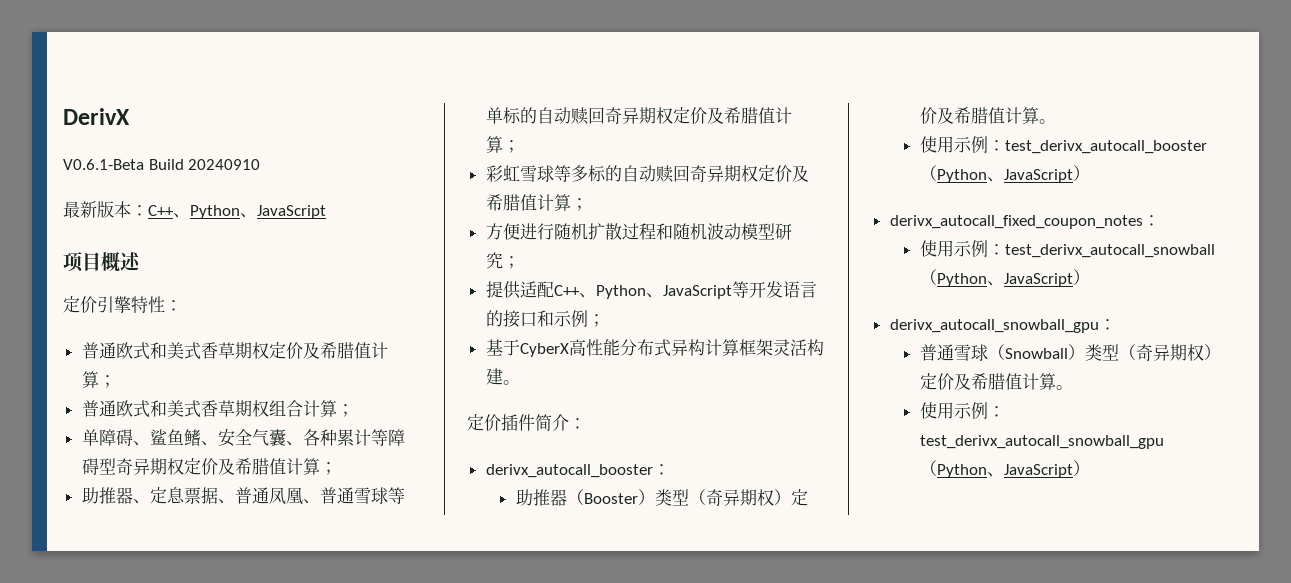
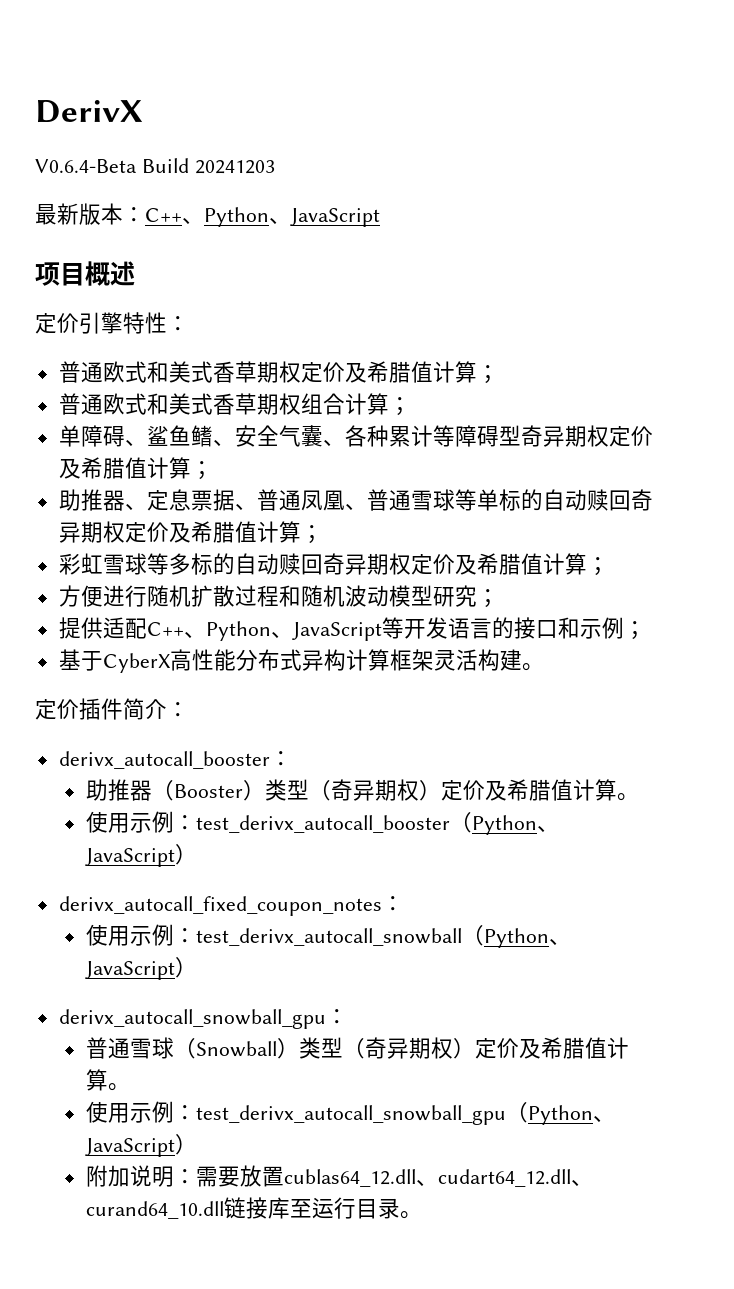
- V0.6.1-Beta Build 20240910
+ V0.6.4-Beta Build 20241203
+ 附加说明：需要放置cublas64_12.dll、cudart64_12.dll、curand64_10.dll链接库至运行目录。

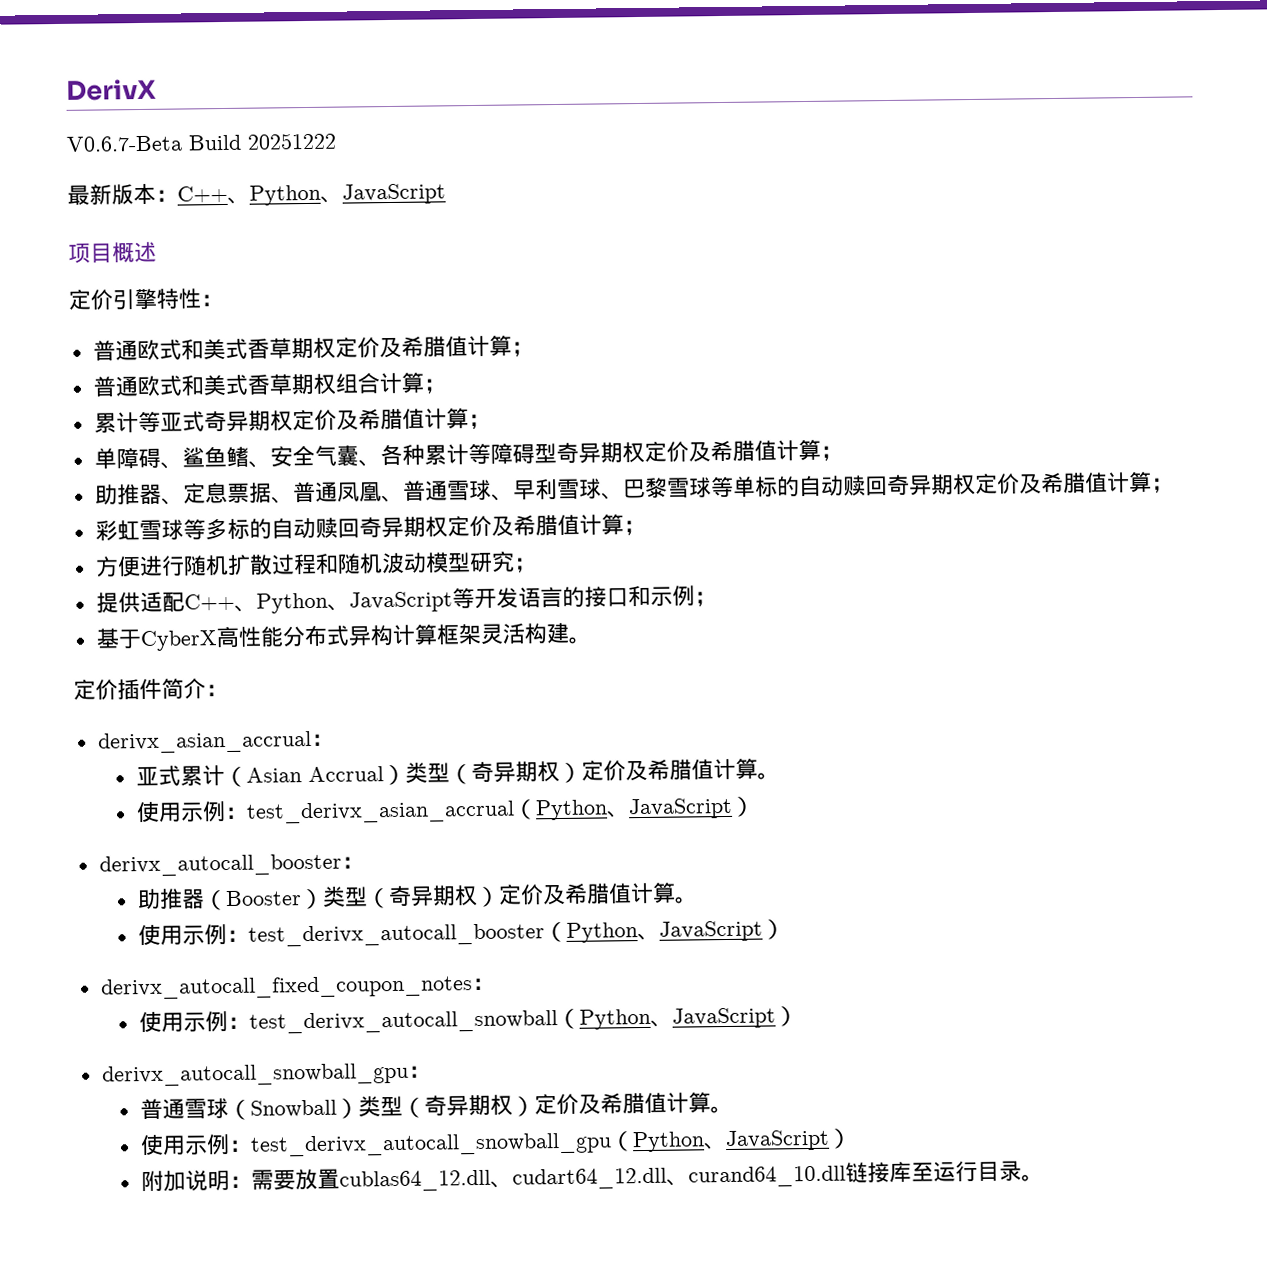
- V0.6.4-Beta Build 20241203
+ V0.6.7-Beta Build 20251222
+ 累计等亚式奇异期权定价及希腊值计算；
- 助推器、定息票据、普通凤凰、普通雪球等单标的自动赎回奇异期权定价及希腊值计算；
+ 助推器、定息票据、普通凤凰、普通雪球、早利雪球、巴黎雪球等单标的自动赎回奇异期权定价及希腊值计算；
+ derivx_asian_accrual：
+ 亚式累计（Asian Accrual）类型（奇异期权）定价及希腊值计算。
+ 使用示例：test_derivx_asian_accrual（Python、JavaScript）

